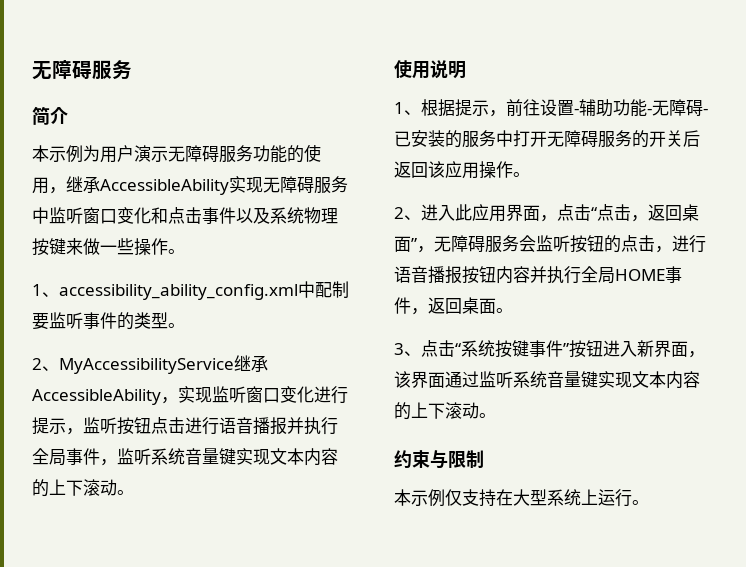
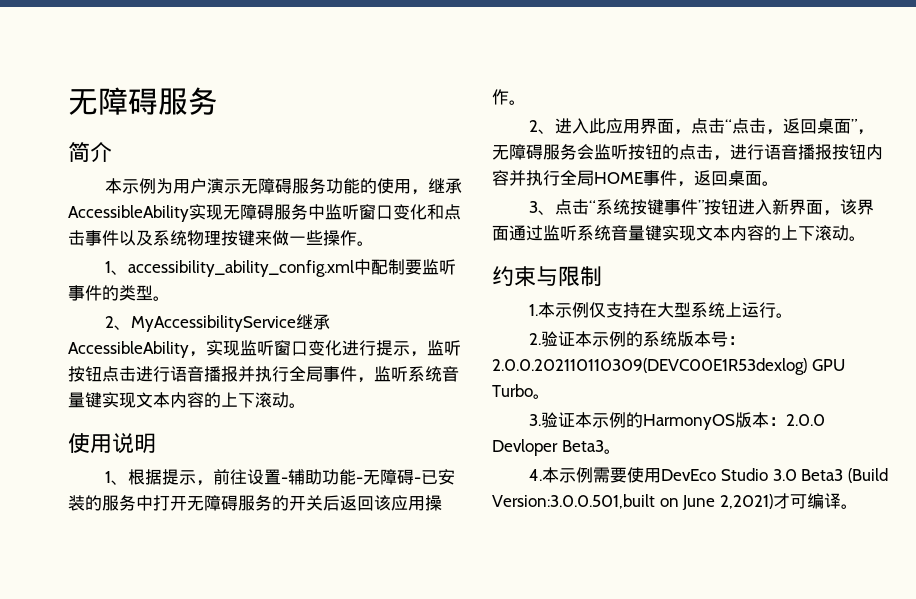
- 本示例仅支持在大型系统上运行。
+ 1.本示例仅支持在大型系统上运行。
+ 2.验证本示例的系统版本号：2.0.0.202110110309(DEVC00E1R53dexlog) GPU Turbo。
+ 3.验证本示例的HarmonyOS版本：2.0.0 Devloper Beta3。
+ 4.本示例需要使用DevEco Studio 3.0 Beta3 (Build Version:3.0.0.501,built on June 2,2021)才可编译。

